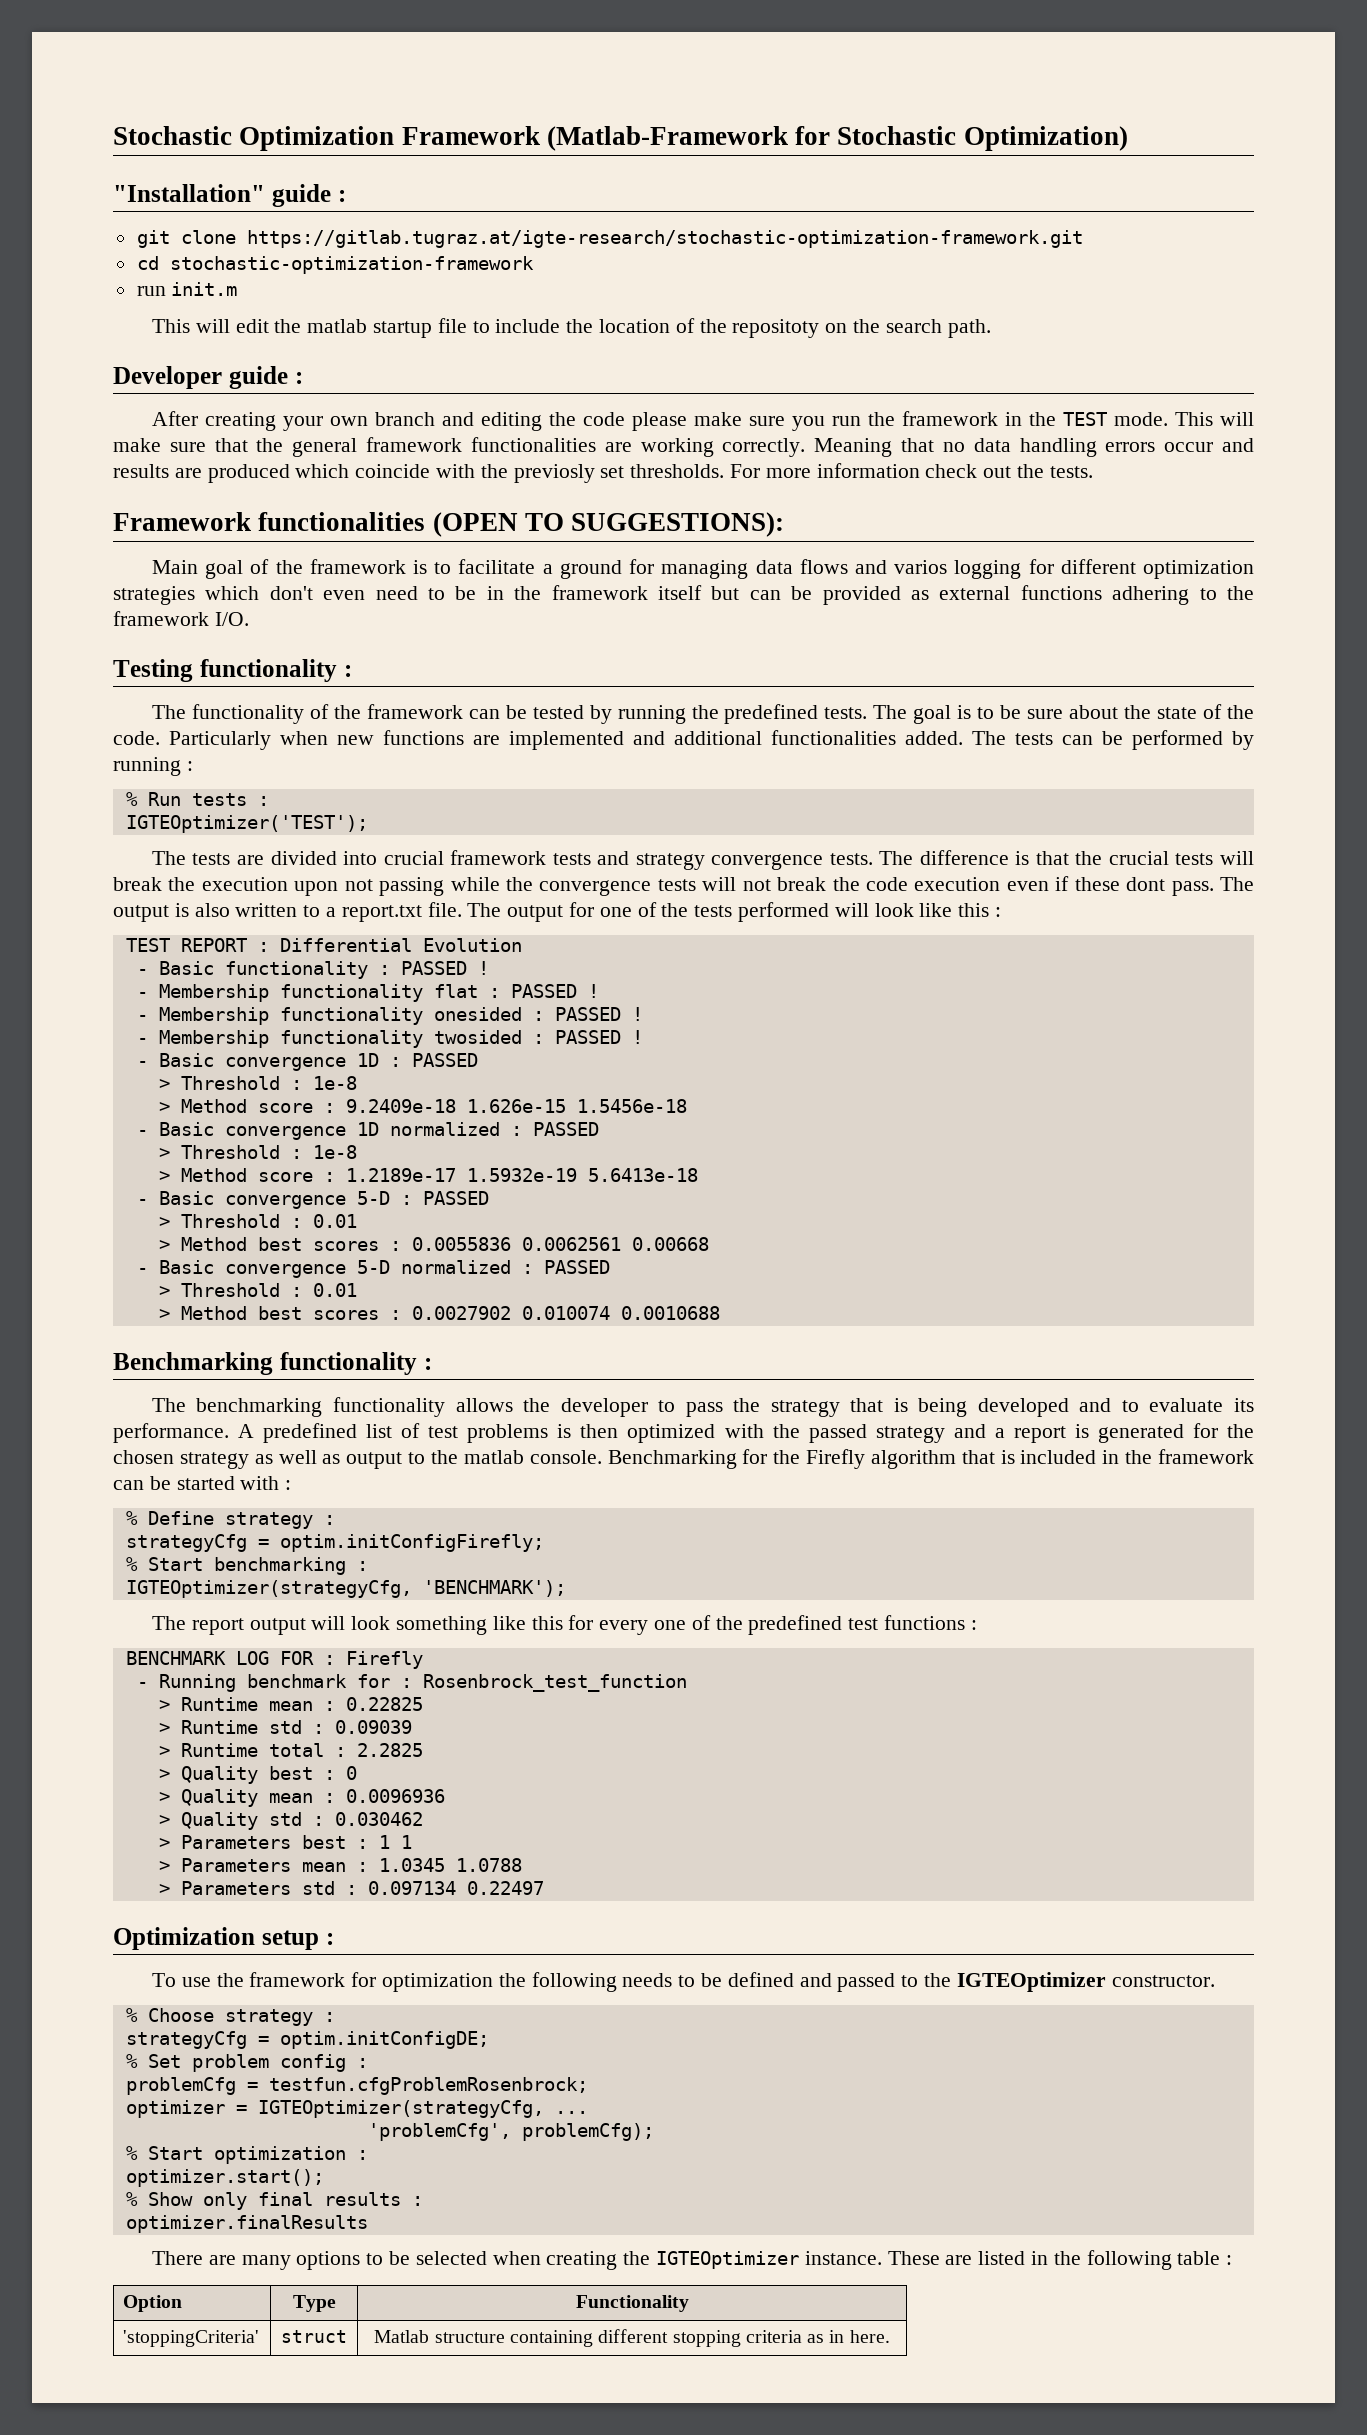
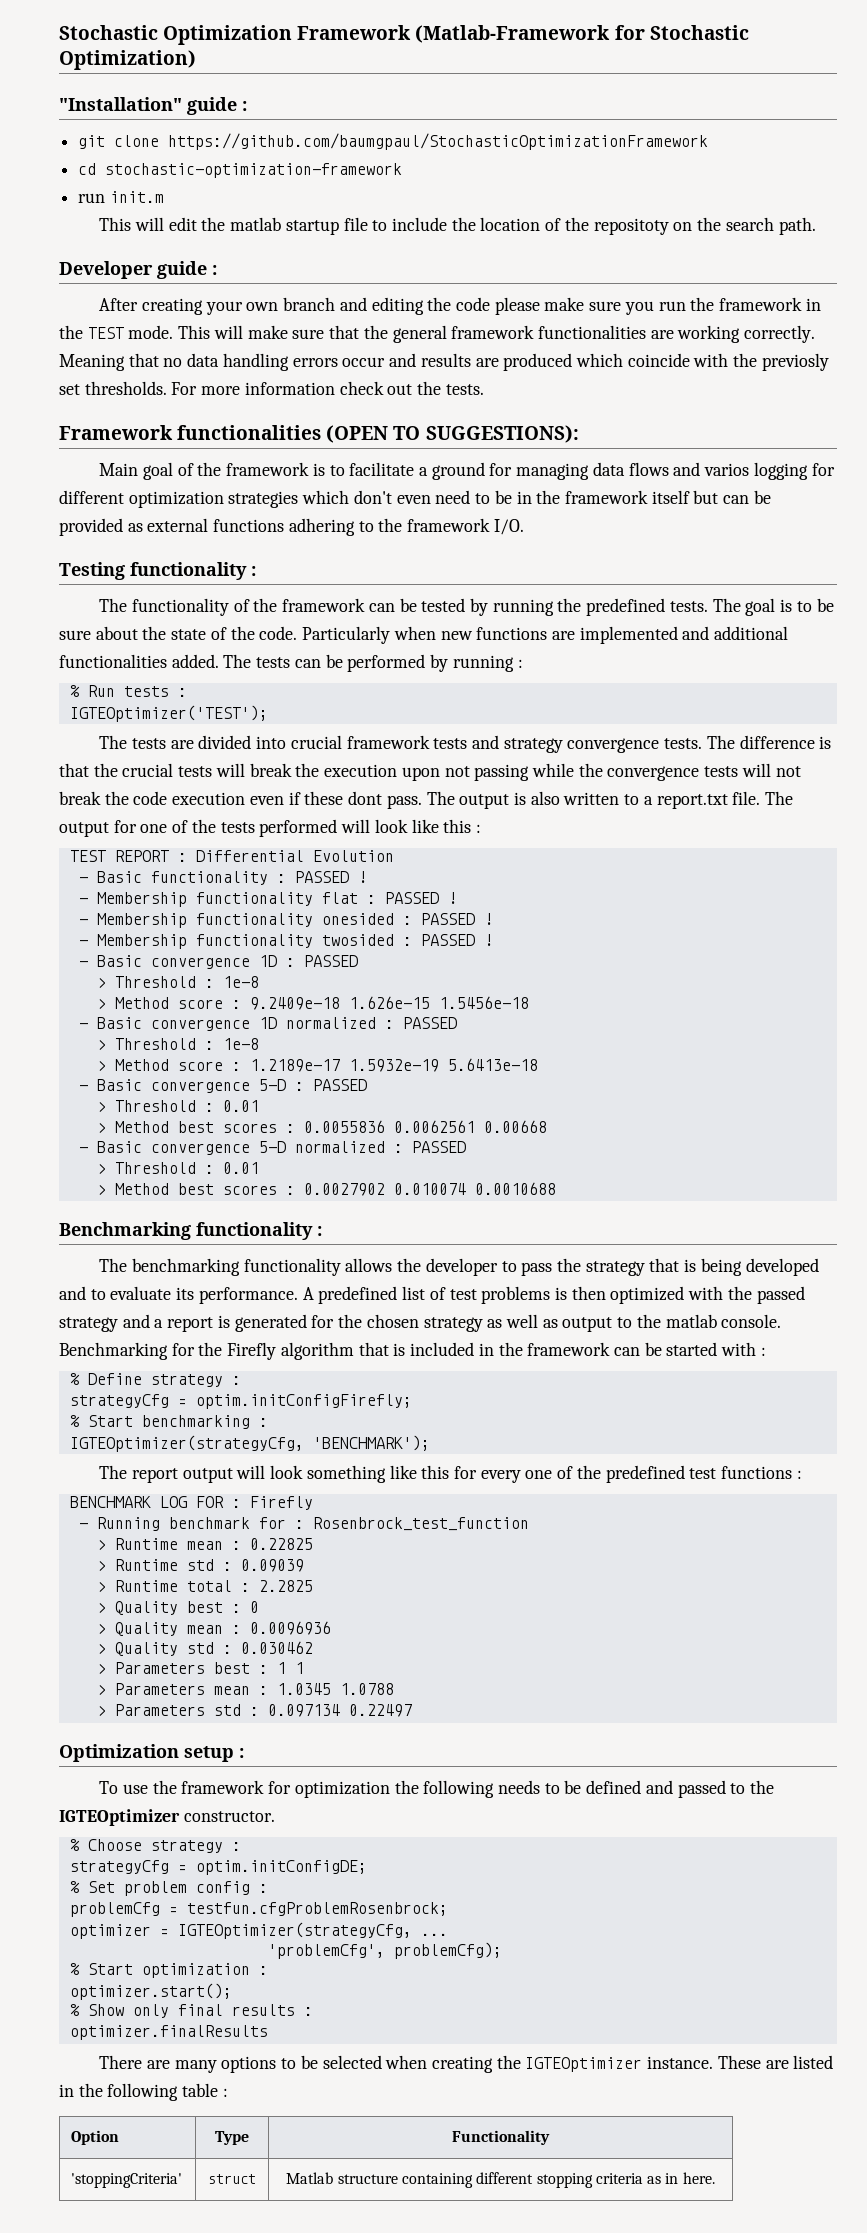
- git clone https://gitlab.tugraz.at/igte-research/stochastic-optimization-framework.git
+ git clone https://github.com/baumgpaul/StochasticOptimizationFramework

